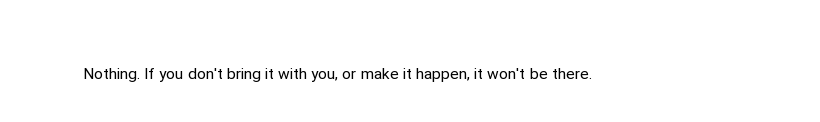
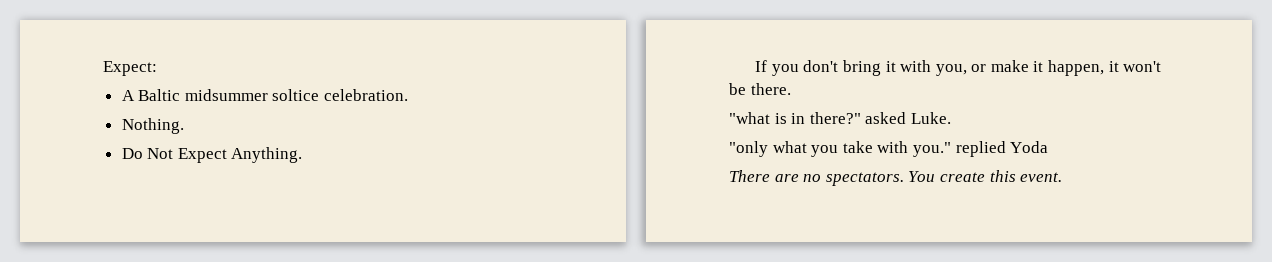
- Nothing. If you don't bring it with you, or make it happen, it won't be there.
+ Expect:
+ A Baltic midsummer soltice celebration.
+ Nothing.
+ Do Not Expect Anything.
+ If you don't bring it with you, or make it happen, it won't be there.
+ "what is in there?" asked Luke.
+ "only what you take with you." replied Yoda
+ There are no spectators. You create this event.

